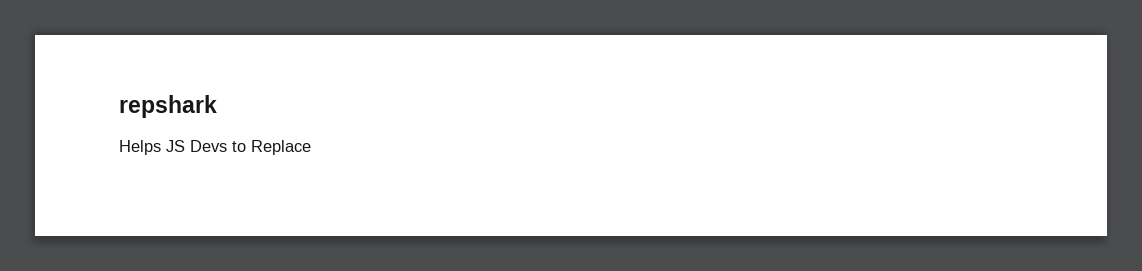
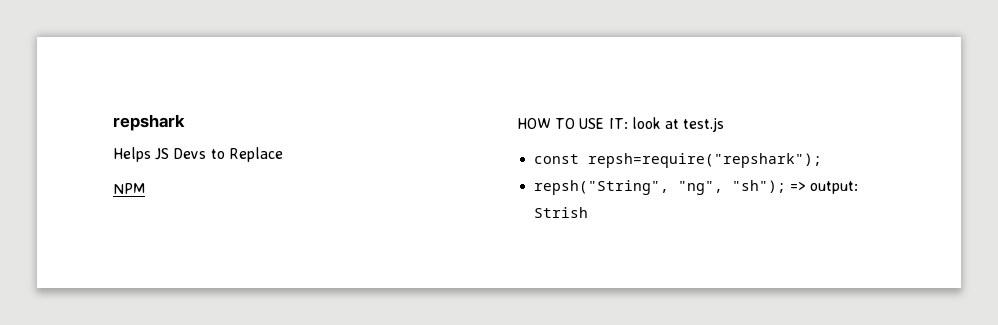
+ NPM
+ HOW TO USE IT: look at test.js
+ const repsh=require("repshark");
+ repsh("String", "ng", "sh"); => output: Strish

